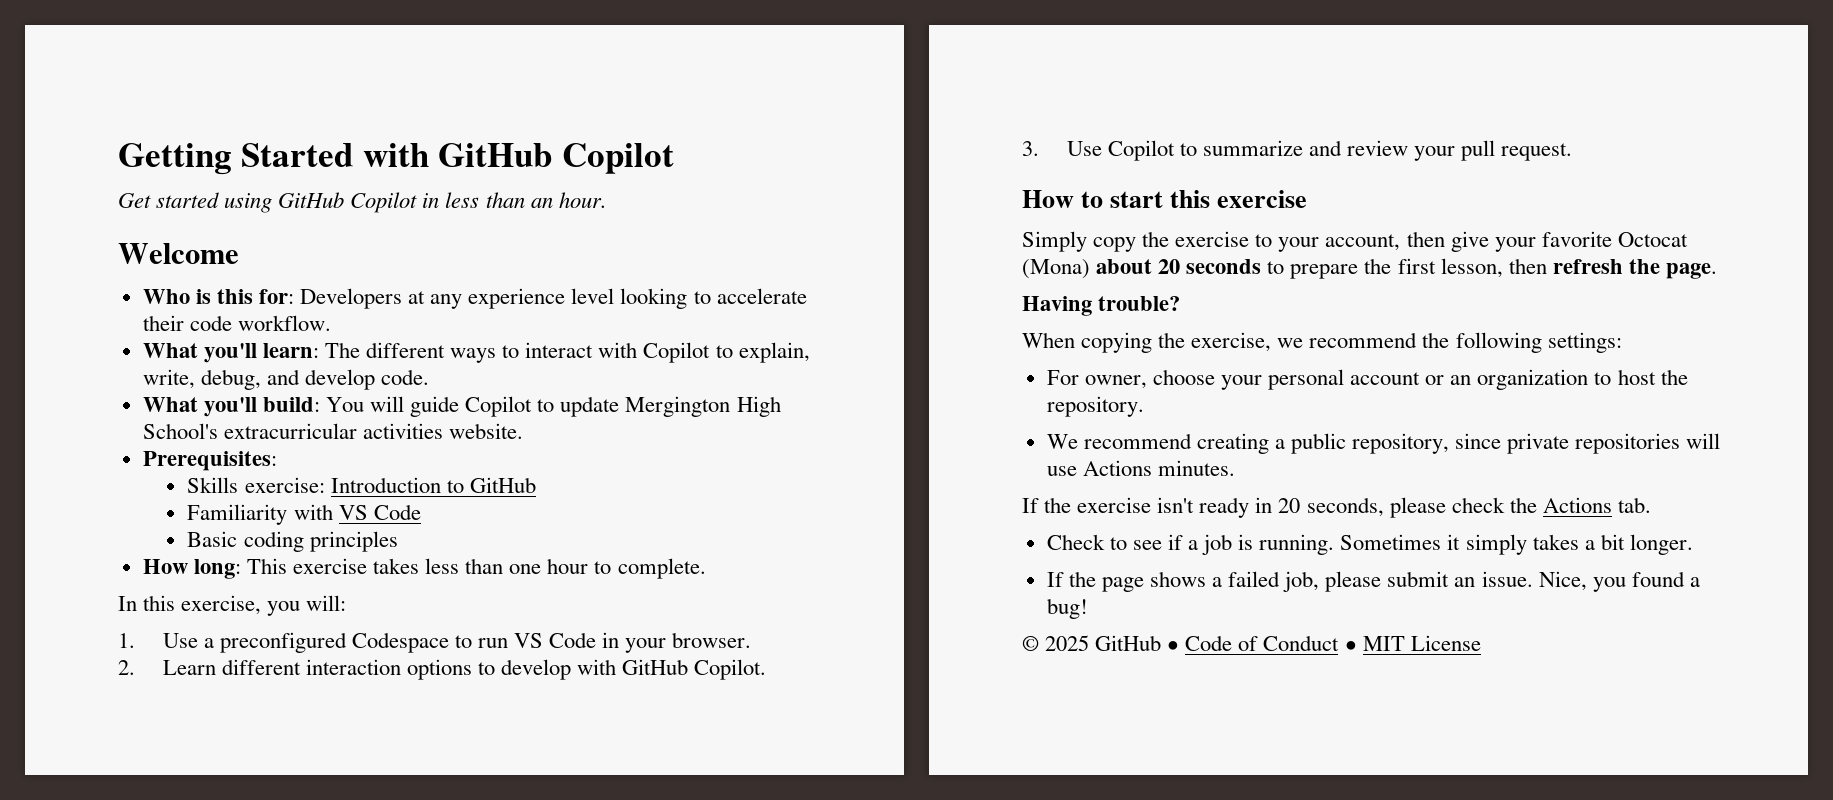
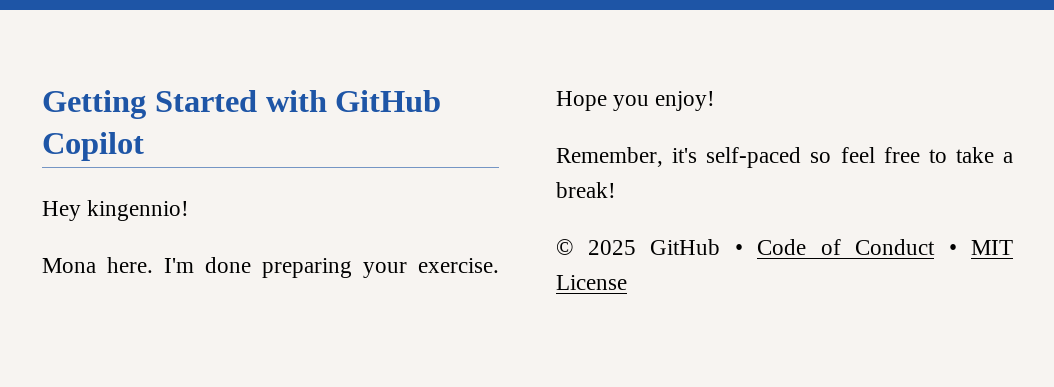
- Get started using GitHub Copilot in less than an hour.
- Welcome
- Who is this for: Developers at any experience level looking to accelerate their code workflow.
- What you'll learn: The different ways to interact with Copilot to explain, write, debug, and develop code.
- What you'll build: You will guide Copilot to update Mergington High School's extracurricular activities website.
- Prerequisites:
- Skills exercise: Introduction to GitHub
- Familiarity with VS Code
- Basic coding principles
- How long: This exercise takes less than one hour to complete.
- In this exercise, you will:
- 1. Use a preconfigured Codespace to run VS Code in your browser.
- 2. Learn different interaction options to develop with GitHub Copilot.
- 3. Use Copilot to summarize and review your pull request.
- How to start this exercise
- Simply copy the exercise to your account, then give your favorite Octocat (Mona) about 20 seconds to prepare the first lesson, then refresh the page.
- Having trouble?
- When copying the exercise, we recommend the following settings:
- For owner, choose your personal account or an organization to host the repository.
- We recommend creating a public repository, since private repositories will use Actions minutes.
- If the exercise isn't ready in 20 seconds, please check the Actions tab.
- Check to see if a job is running. Sometimes it simply takes a bit longer.
- If the page shows a failed job, please submit an issue. Nice, you found a bug!
+ Hey kingennio!
+ Mona here. I'm done preparing your exercise. Hope you enjoy!
+ Remember, it's self-paced so feel free to take a break!

